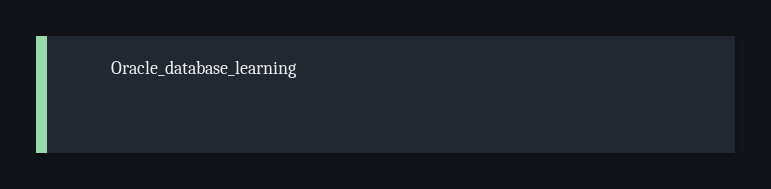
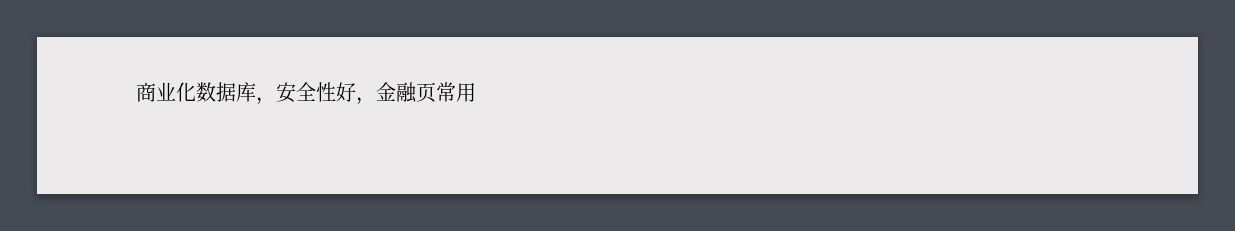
- Oracle_database_learning
+ 商业化数据库，安全性好，金融页常用

